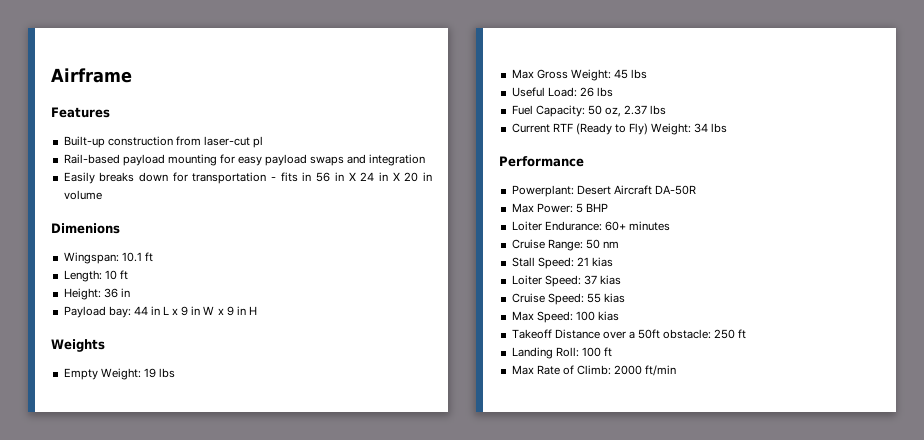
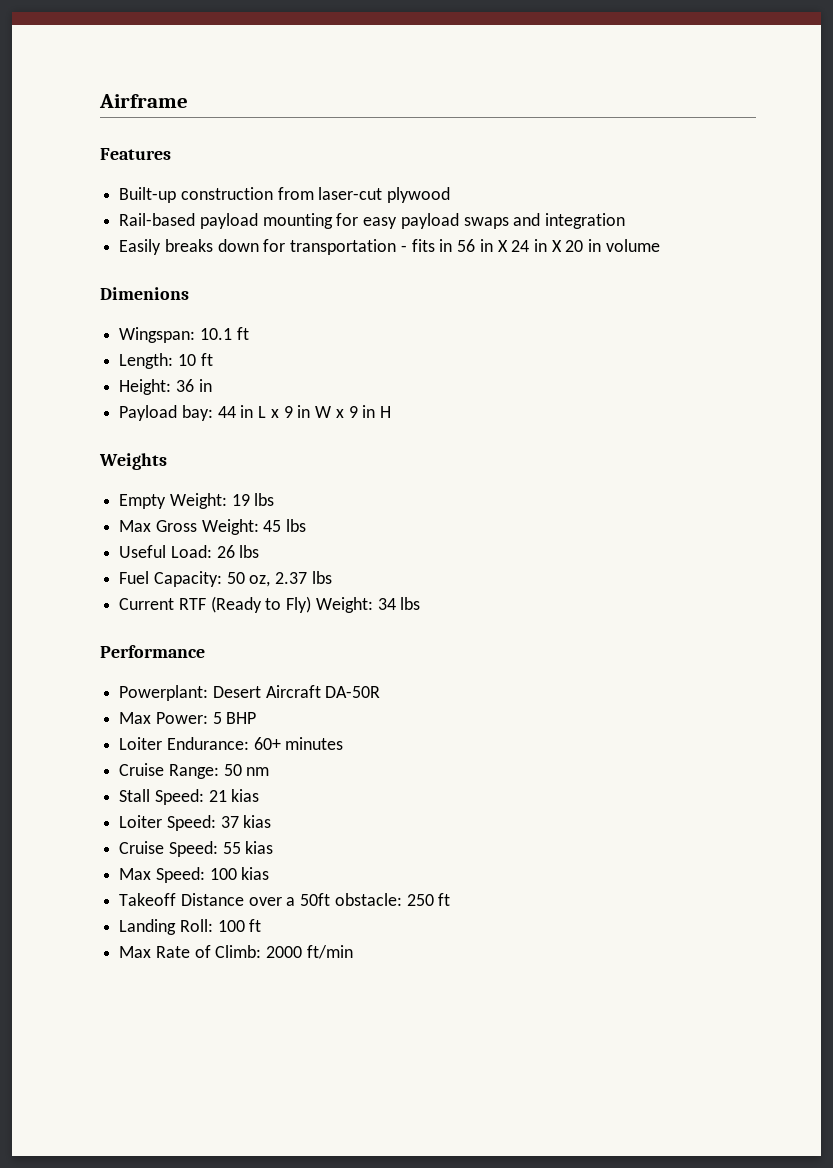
- Built-up construction from laser-cut pl
+ Built-up construction from laser-cut plywood

